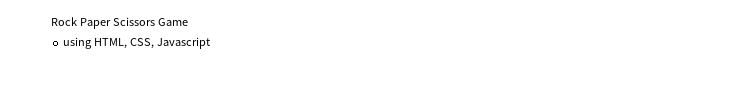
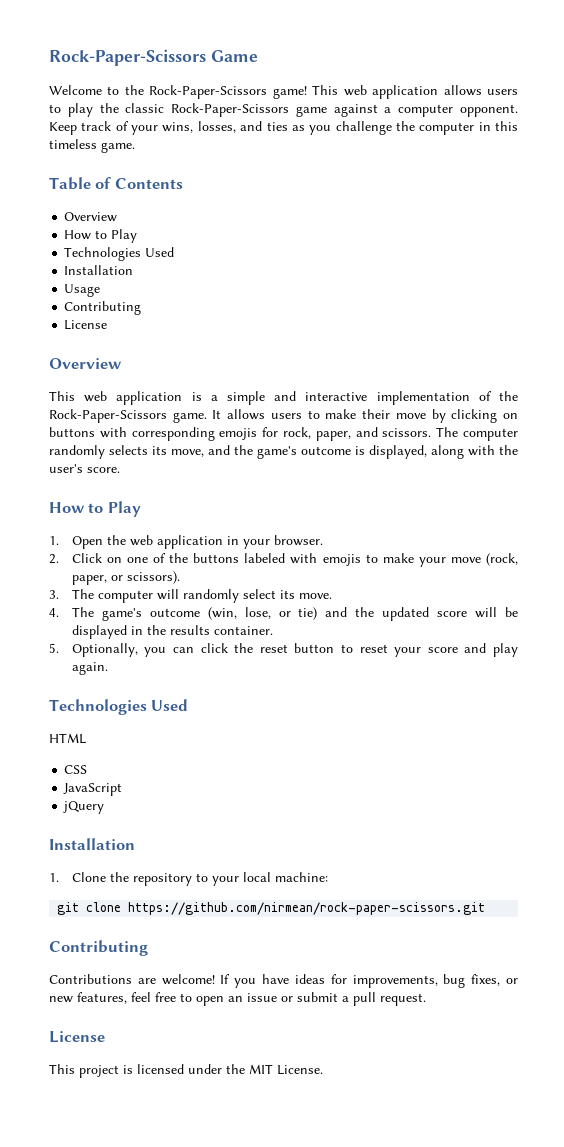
- Rock Paper Scissors Game
- using HTML, CSS, Javascript
+ Rock-Paper-Scissors Game
+ Welcome to the Rock-Paper-Scissors game! This web application allows users to play the classic Rock-Paper-Scissors game against a computer opponent. Keep track of your wins, losses, and ties as you challenge the computer in this timeless game.
+ Table of Contents
+ Overview
+ How to Play
+ Technologies Used
+ Installation
+ Usage
+ Contributing
+ License
+ Overview
+ This web application is a simple and interactive implementation of the Rock-Paper-Scissors game. It allows users to make their move by clicking on buttons with corresponding emojis for rock, paper, and scissors. The computer randomly selects its move, and the game's outcome is displayed, along with the user's score.
+ How to Play
+ 1. Open the web application in your browser.
+ 2. Click on one of the buttons labeled with emojis to make your move (rock, paper, or scissors).
+ 3. The computer will randomly select its move.
+ 4. The game's outcome (win, lose, or tie) and the updated score will be displayed in the results container.
+ 5. Optionally, you can click the reset button to reset your score and play again.
+ Technologies Used
+ HTML
+ CSS
+ JavaScript
+ jQuery
+ Installation
+ 1. Clone the repository to your local machine:
+ git clone https://github.com/nirmean/rock-paper-scissors.git
+ Contributing
+ Contributions are welcome! If you have ideas for improvements, bug fixes, or new features, feel free to open an issue or submit a pull request.
+ License
+ This project is licensed under the MIT License.

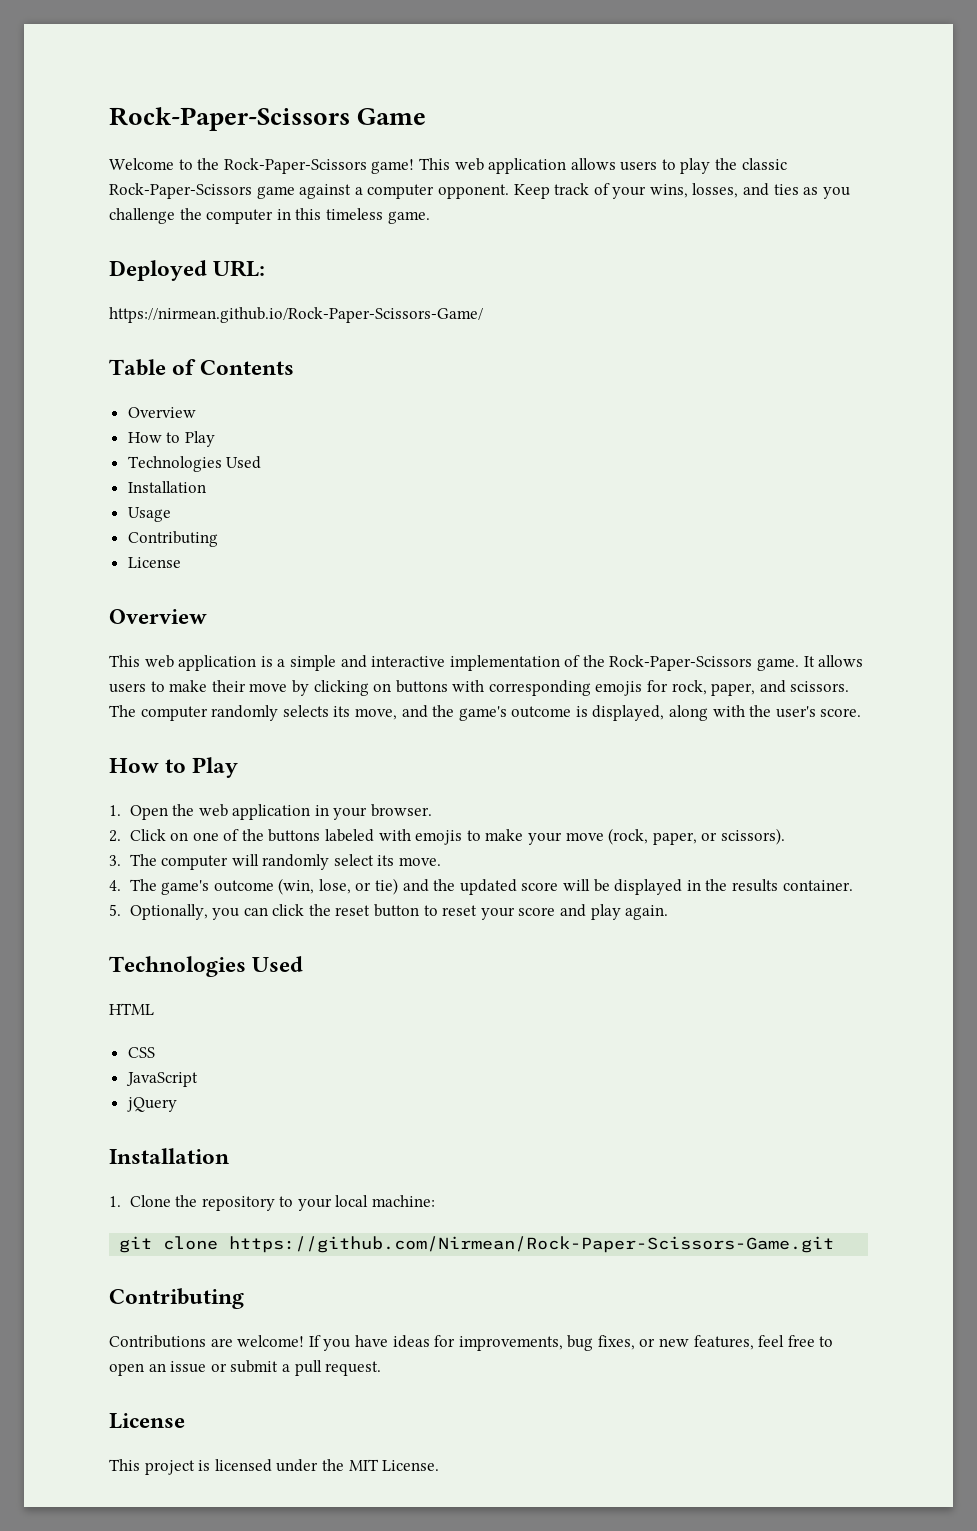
+ Deployed URL:
+ https://nirmean.github.io/Rock-Paper-Scissors-Game/
- git clone https://github.com/nirmean/rock-paper-scissors.git
+ git clone https://github.com/Nirmean/Rock-Paper-Scissors-Game.git

